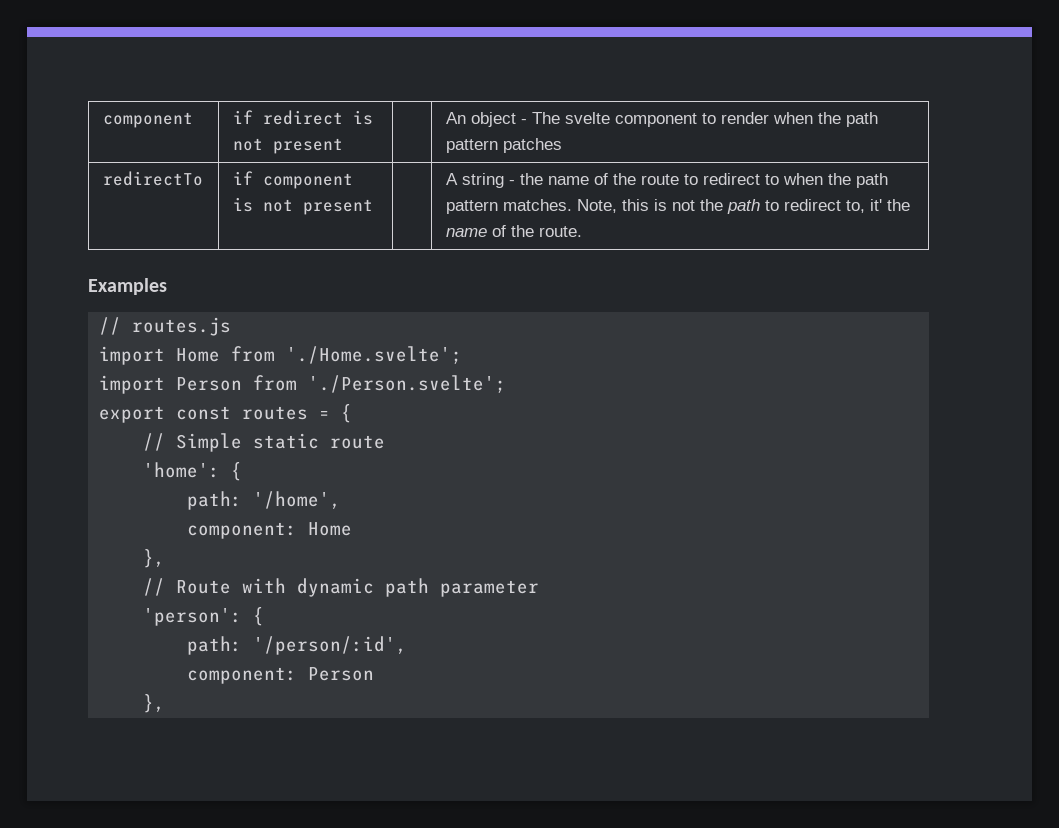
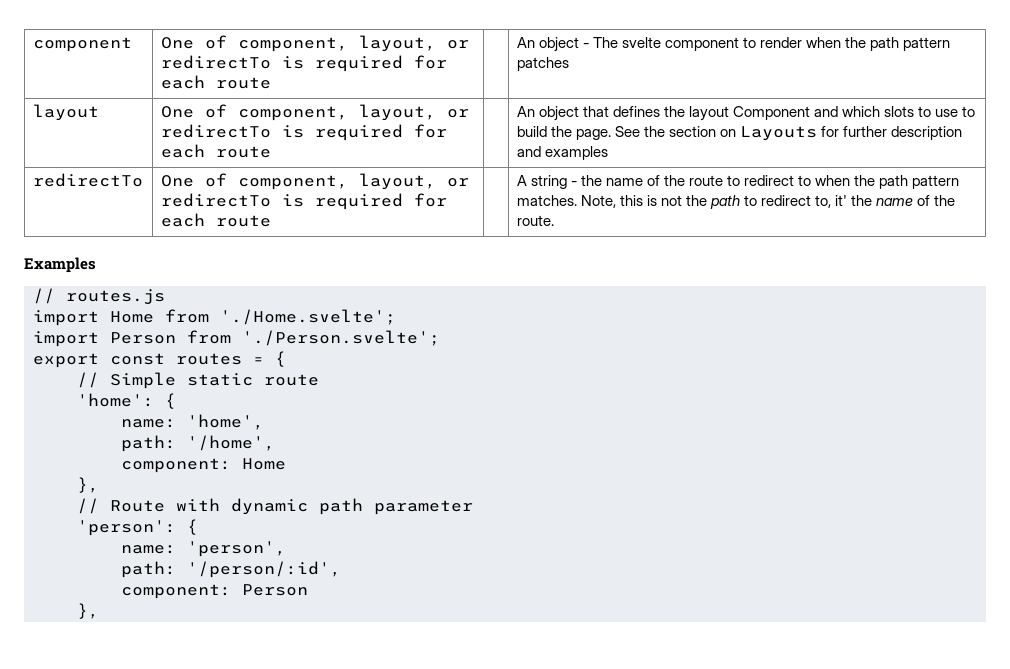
- component | if redirect is not present | | An object - The svelte component to render when the path pattern patches
+ component | One of component, layout, or redirectTo is required for each route | | An object - The svelte component to render when the path pattern patches
- redirectTo | if component is not present | | A string - the name of the route to redirect to when the path pattern matches. Note, this is not the path to redirect to, it' the name of the route.
+ layout | One of component, layout, or redirectTo is required for each route | | An object that defines the layout Component and which slots to use to build the page. See the section on Layouts for further description and examples
+ redirectTo | One of component, layout, or redirectTo is required for each route | | A string - the name of the route to redirect to when the path pattern matches. Note, this is not the path to redirect to, it' the name of the route.
+ name: 'home',
+ name: 'person',

